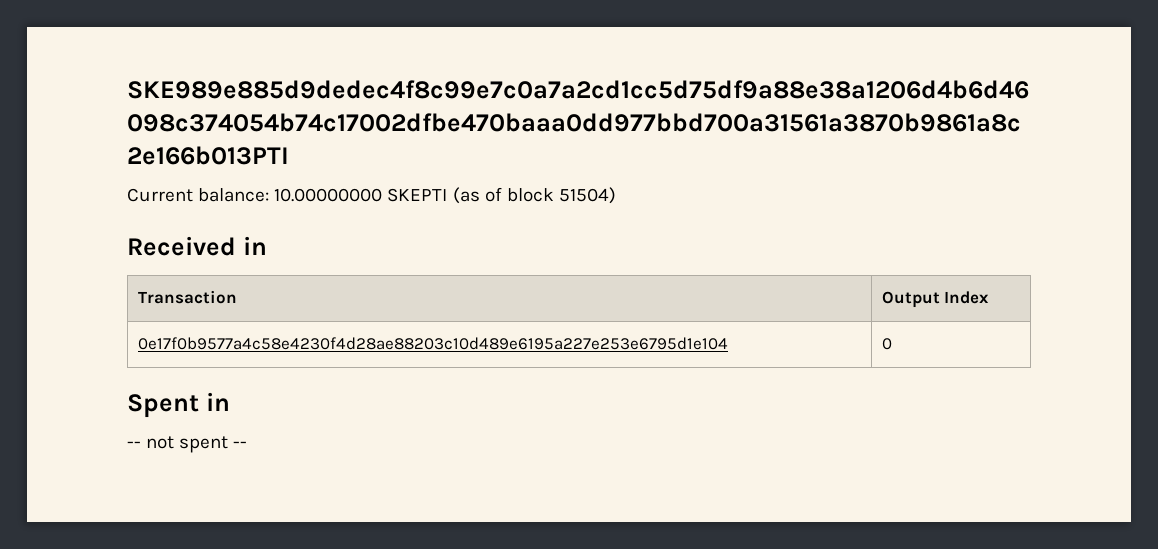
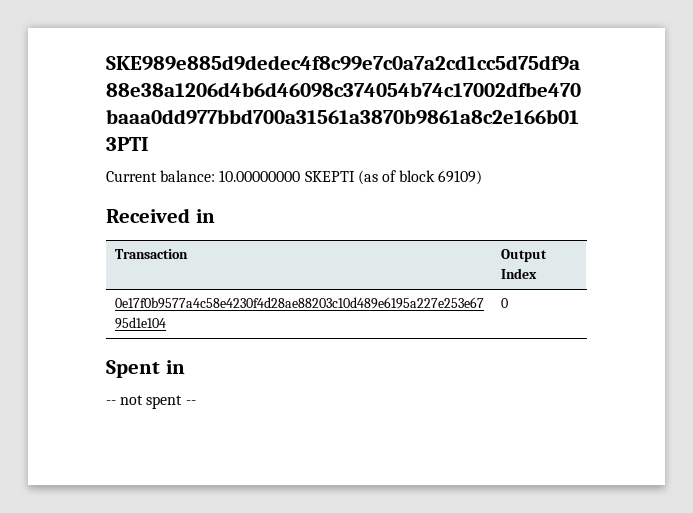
- Current balance: 10.00000000 SKEPTI (as of block 51504)
+ Current balance: 10.00000000 SKEPTI (as of block 69109)

